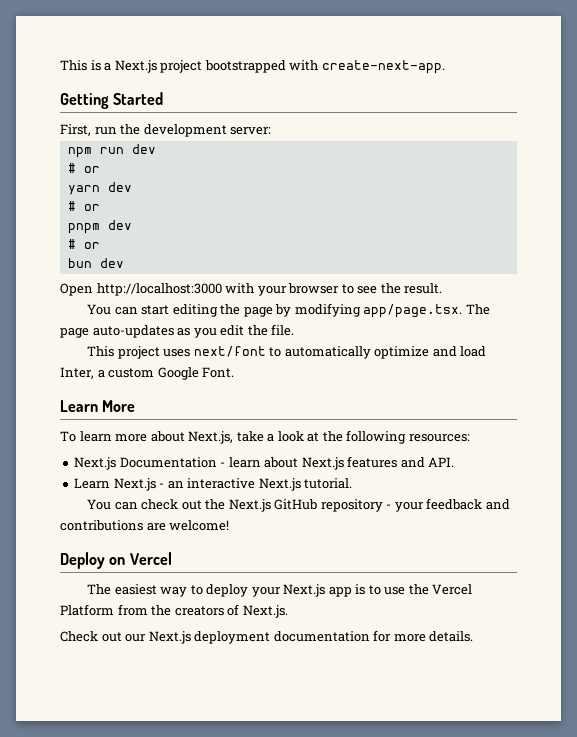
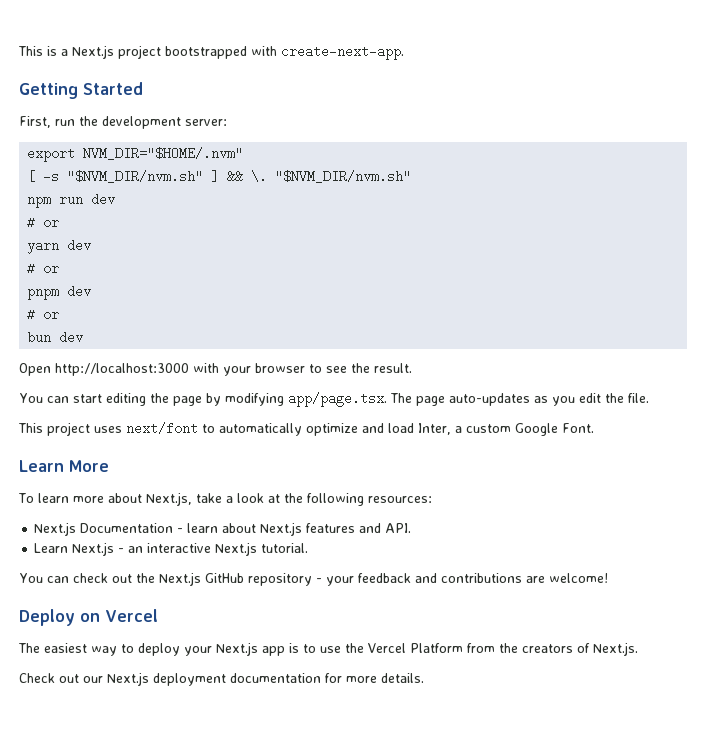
+ export NVM_DIR="$HOME/.nvm"
+ [ -s "$NVM_DIR/nvm.sh" ] && \. "$NVM_DIR/nvm.sh"

